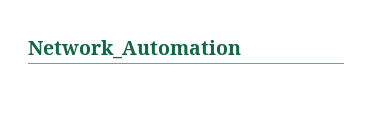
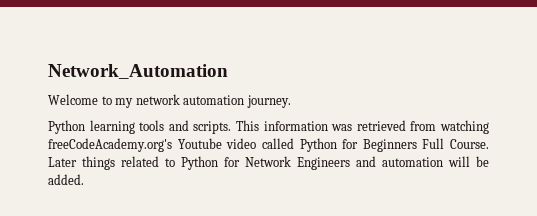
+ Welcome to my network automation journey.
+ Python learning tools and scripts. This information was retrieved from watching freeCodeAcademy.org's Youtube video called Python for Beginners Full Course. Later things related to Python for Network Engineers and automation will be added.

